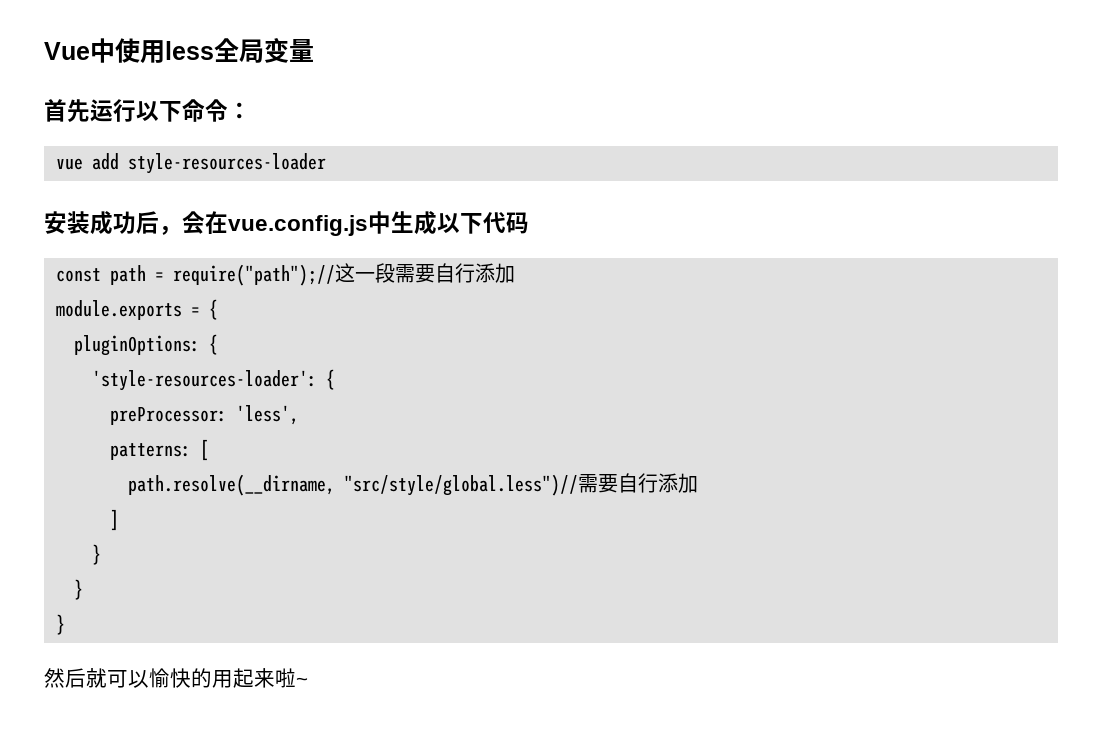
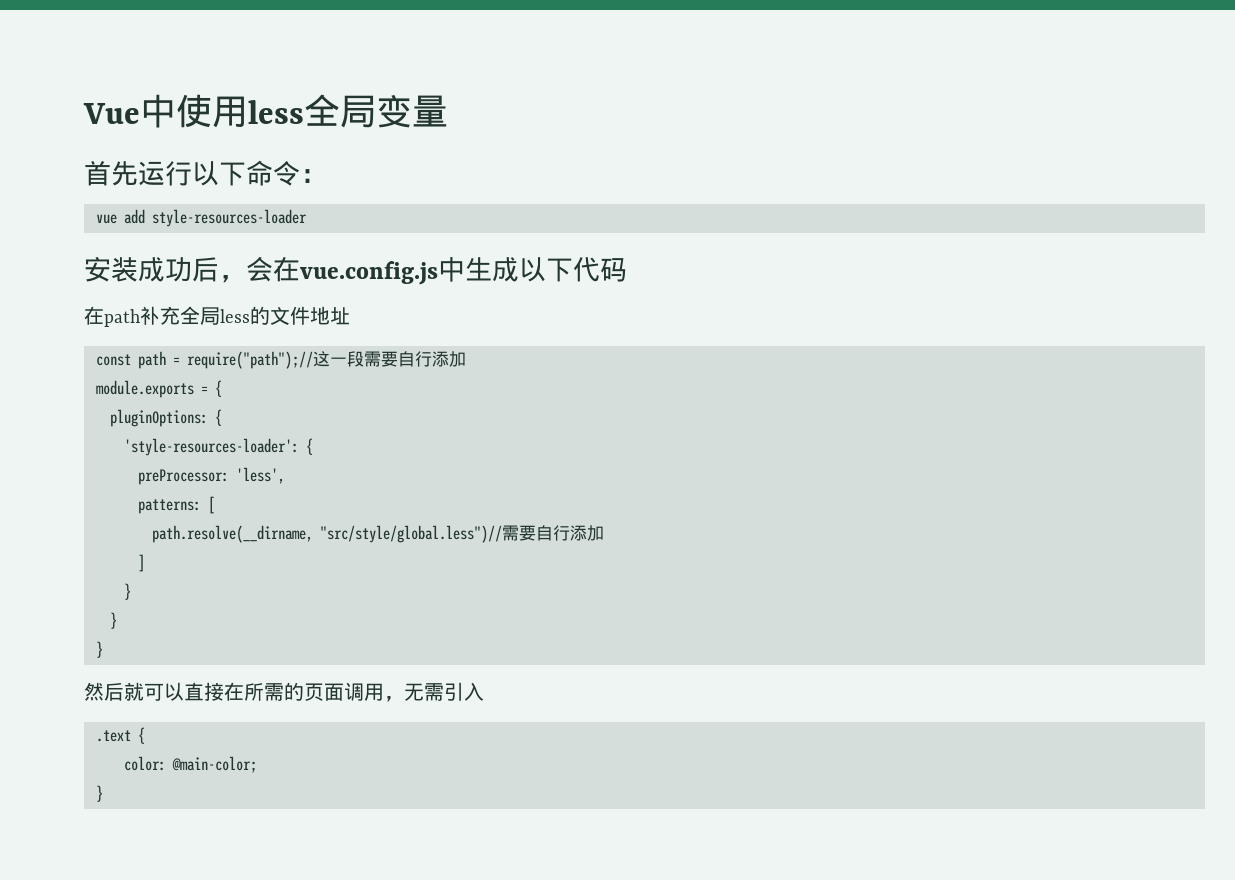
+ 在path补充全局less的文件地址
- 然后就可以愉快的用起来啦~
+ 然后就可以直接在所需的页面调用，无需引入
+ .text {
+ color: @main-color;
+ }

